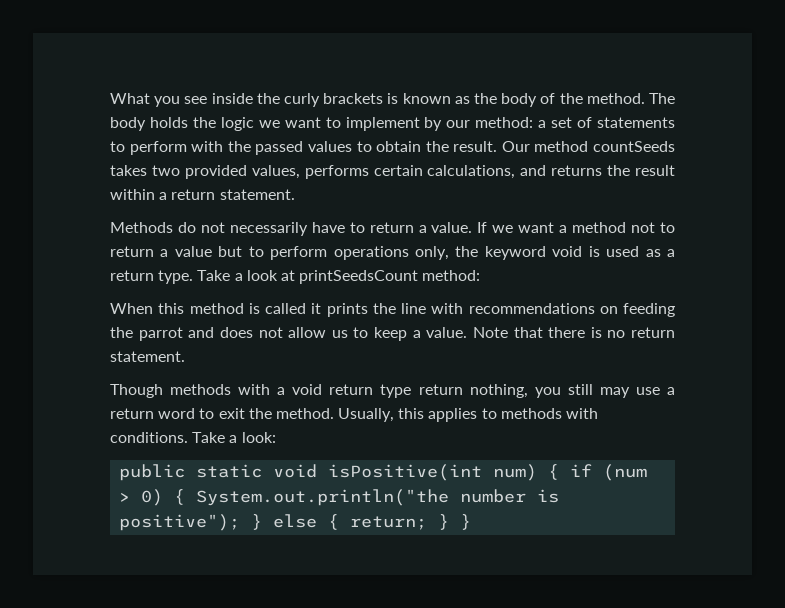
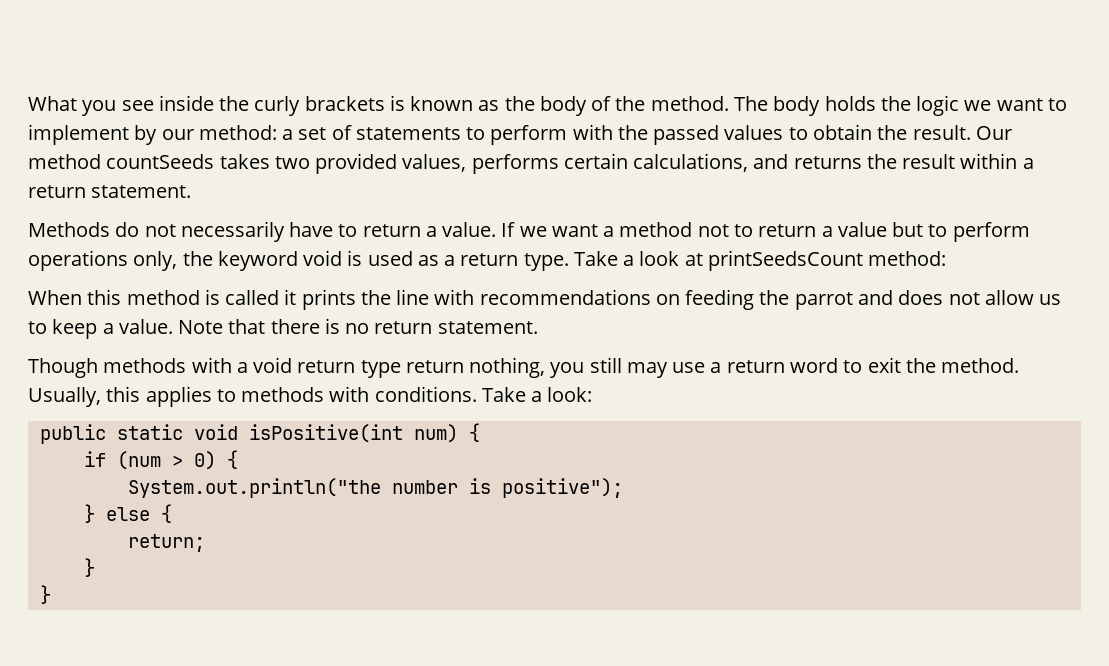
- public static void isPositive(int num) { if (num > 0) { System.out.println("the number is positive"); } else { return; } }
+ public static void isPositive(int num) {
+ if (num > 0) {
+ System.out.println("the number is positive");
+ } else {
+ return;
+ }
+ }

